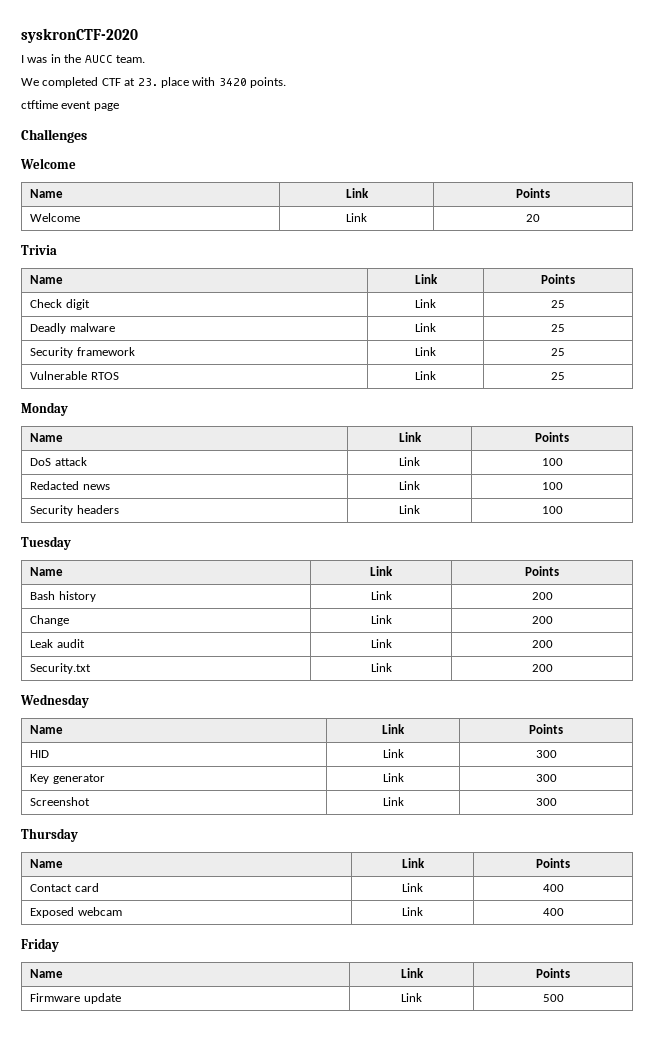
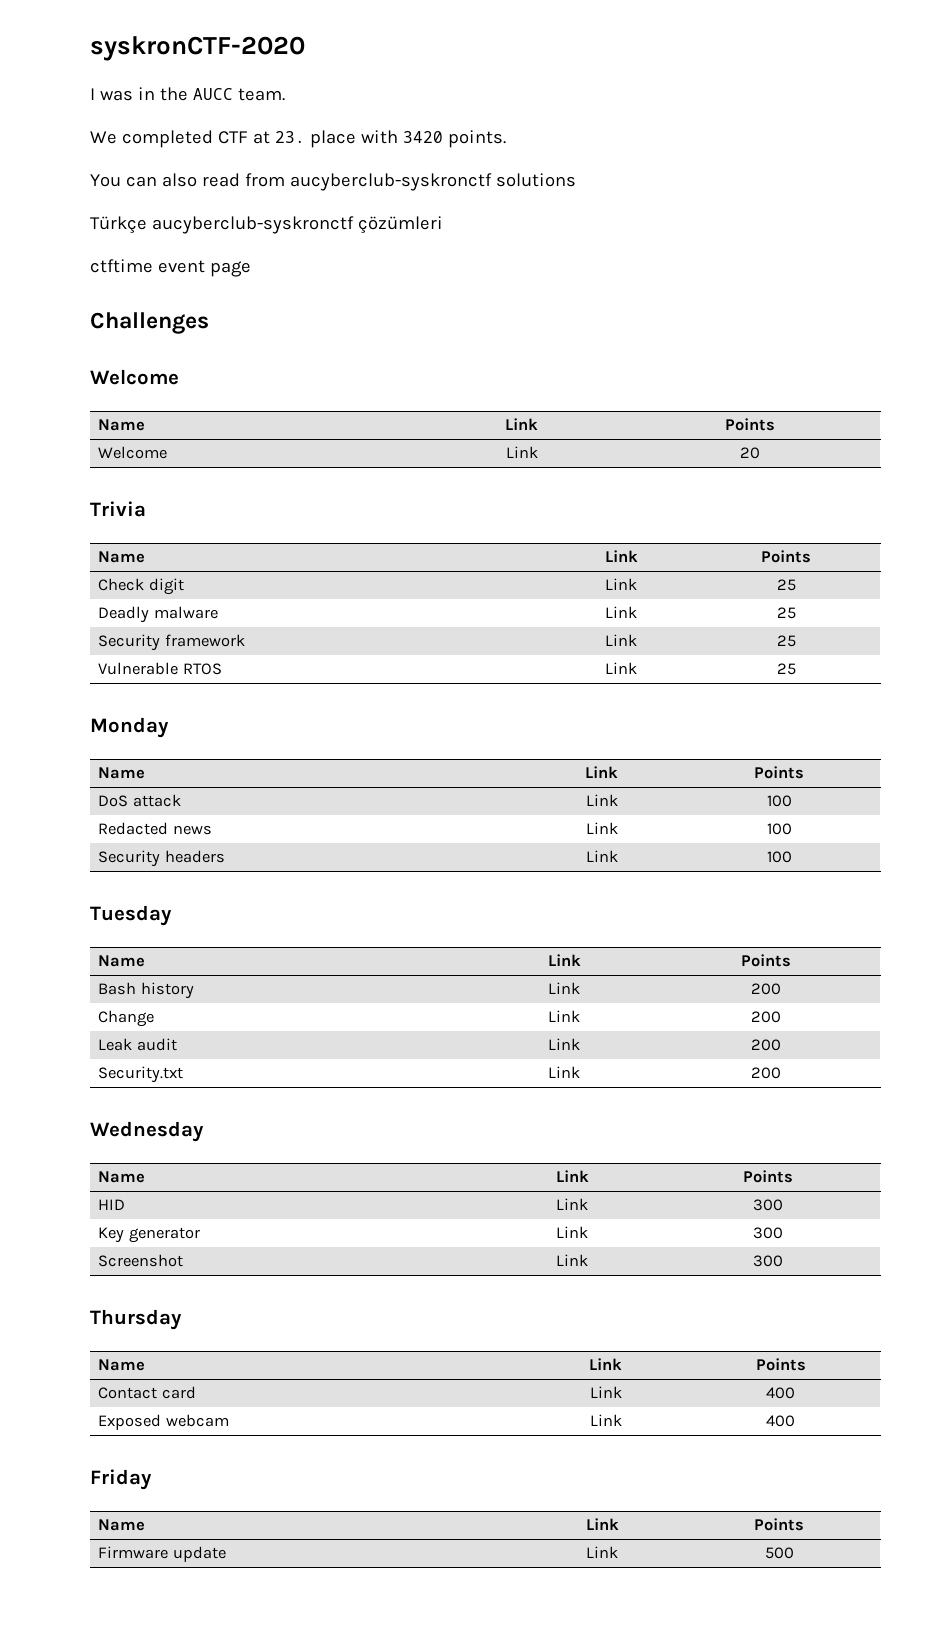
+ You can also read from aucyberclub-syskronctf solutions
+ Türkçe aucyberclub-syskronctf çözümleri

